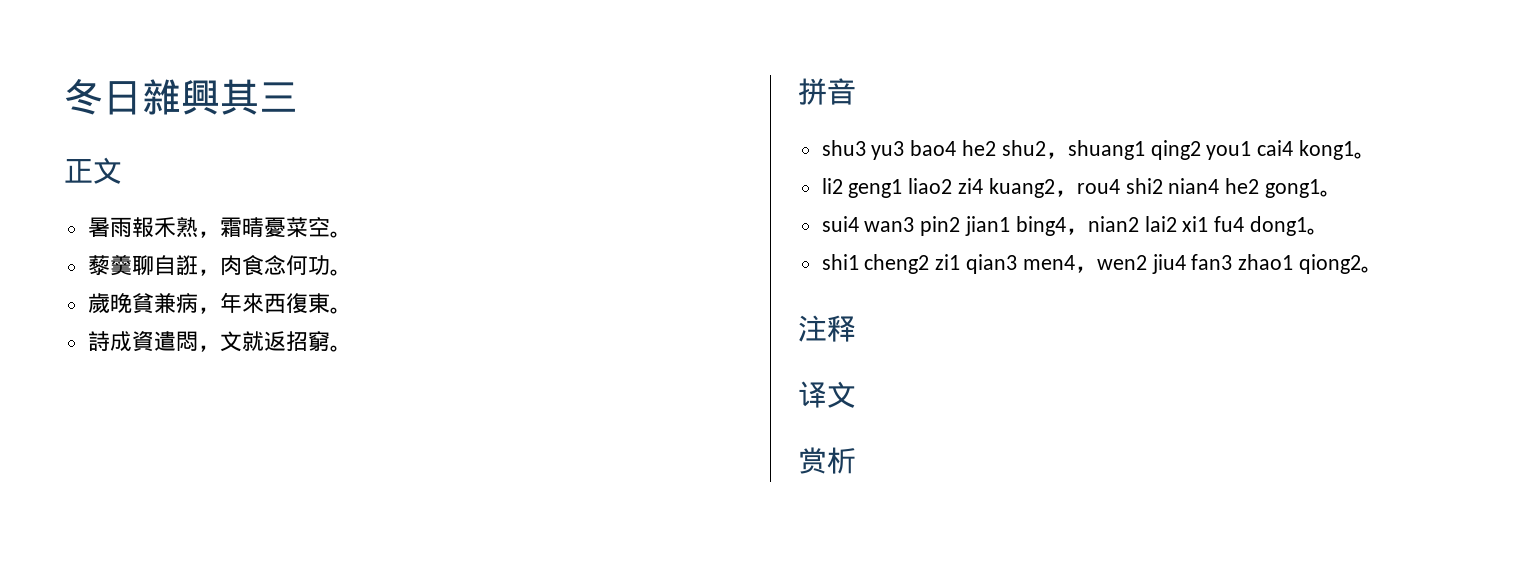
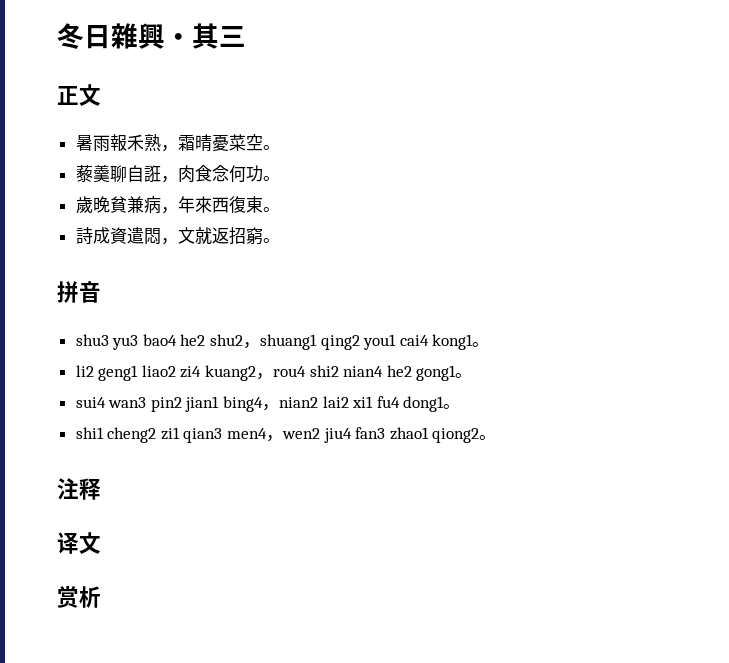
- 冬日雜興其三
+ 冬日雜興・其三

